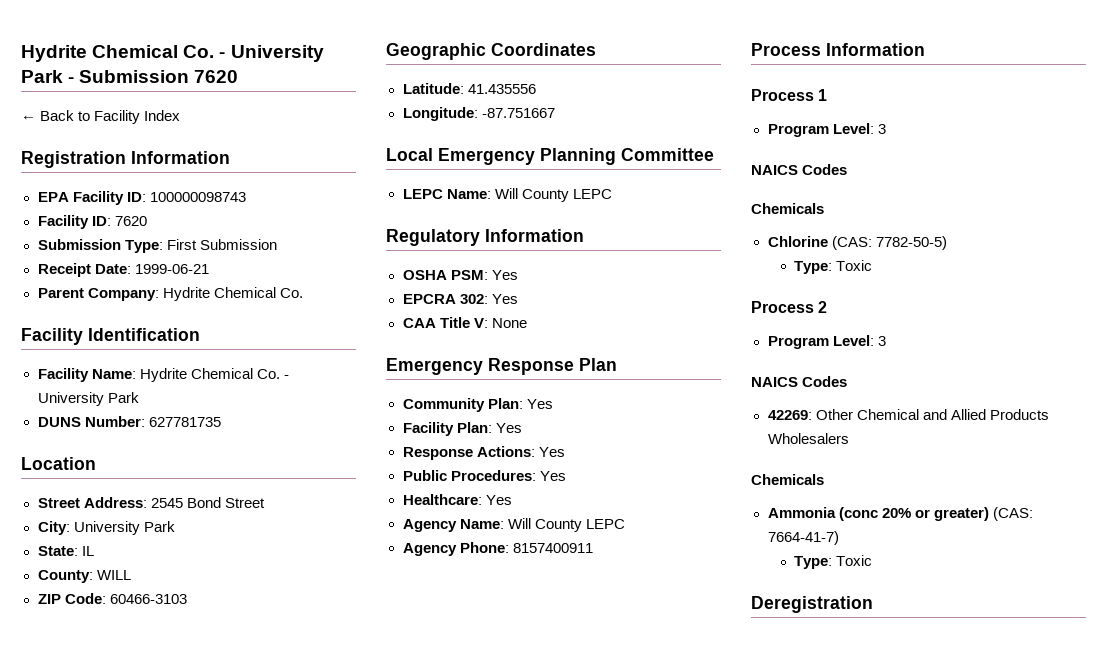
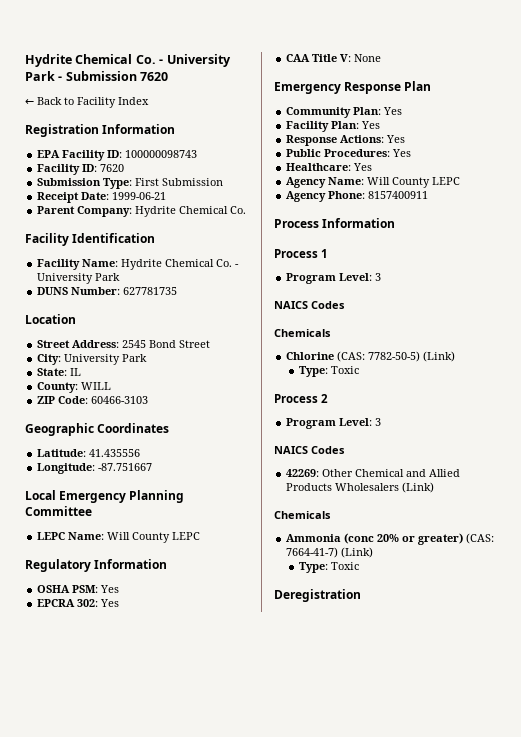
- Chlorine (CAS: 7782-50-5)
+ Chlorine (CAS: 7782-50-5) (Link)
- 42269: Other Chemical and Allied Products Wholesalers
+ 42269: Other Chemical and Allied Products Wholesalers (Link)
- Ammonia (conc 20% or greater) (CAS: 7664-41-7)
+ Ammonia (conc 20% or greater) (CAS: 7664-41-7) (Link)

